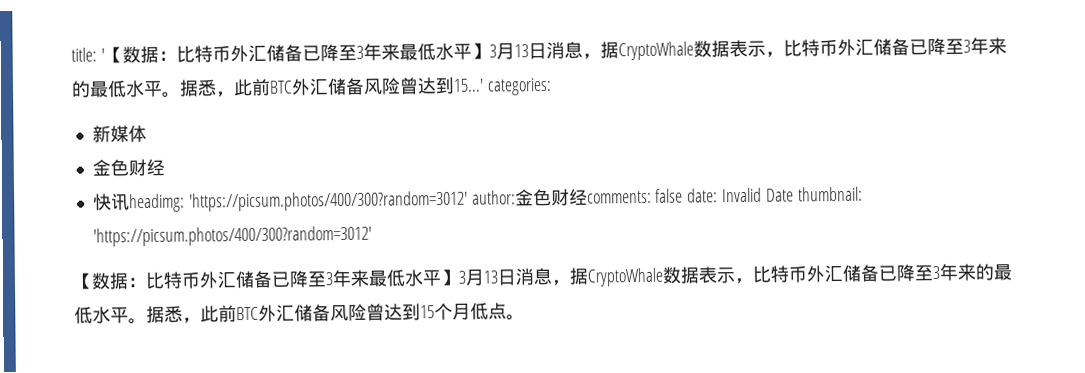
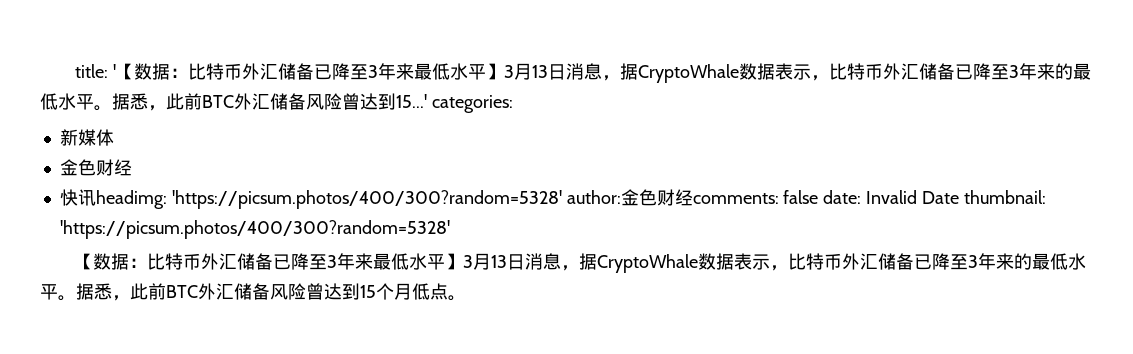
- 快讯headimg: 'https://picsum.photos/400/300?random=3012' author:金色财经comments: false date: Invalid Date thumbnail: 'https://picsum.photos/400/300?random=3012'
+ 快讯headimg: 'https://picsum.photos/400/300?random=5328' author:金色财经comments: false date: Invalid Date thumbnail: 'https://picsum.photos/400/300?random=5328'

